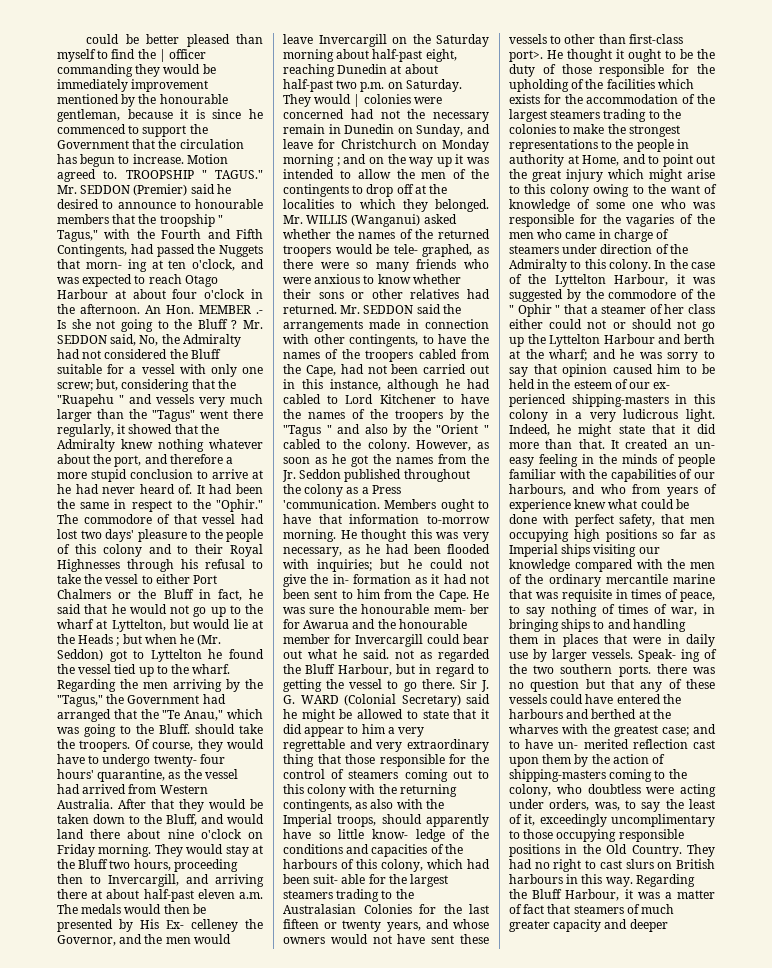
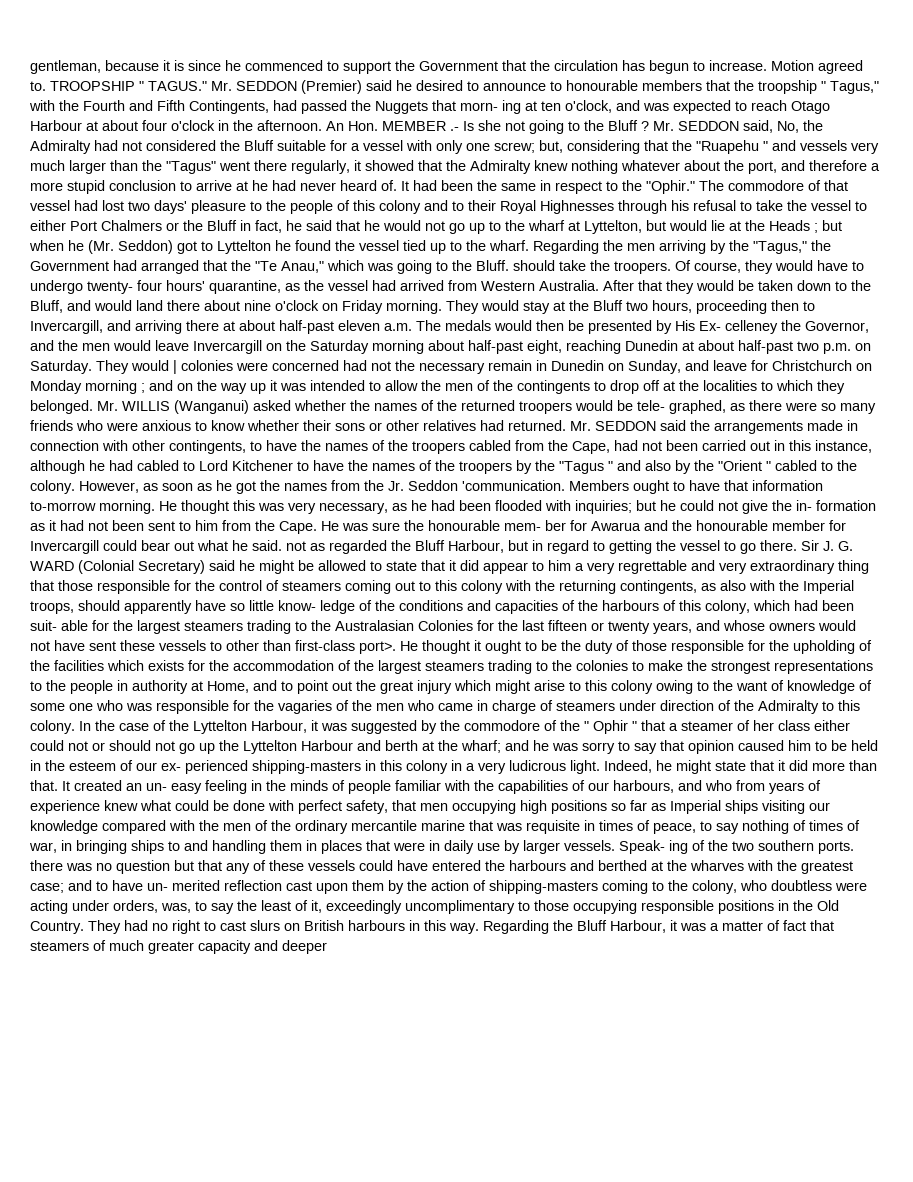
- could be better pleased than myself to find the | officer commanding they would be immediately improvement mentioned by the honourable gentleman, because it is since he commenced to support the Government that the circulation has begun to increase.
+ gentleman, because it is since he commenced to support the Government that the circulation has begun to increase.
- However, as soon as he got the names from the Jr. Seddon published throughout the colony as a Press 'communication.
+ However, as soon as he got the names from the Jr. Seddon 'communication.

